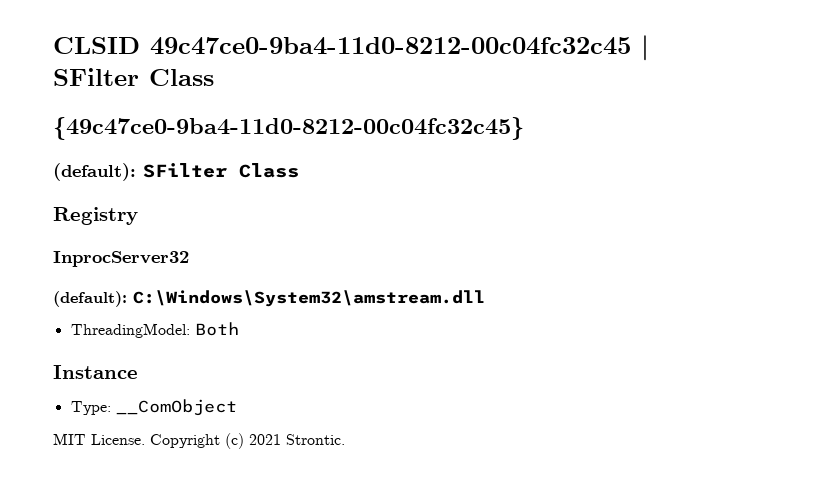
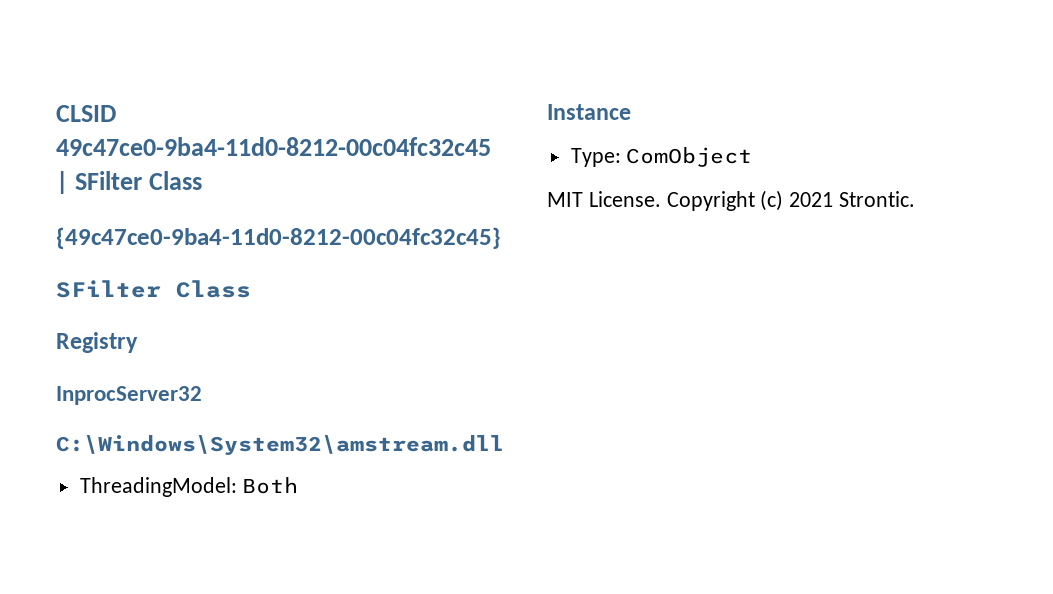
  {49c47ce0-9ba4-11d0-8212-00c04fc32c45}
- (default): SFilter Class
+ SFilter Class
- (default): C:\Windows\System32\amstream.dll
+ C:\Windows\System32\amstream.dll
- Type: __ComObject
+ Type: ComObject

